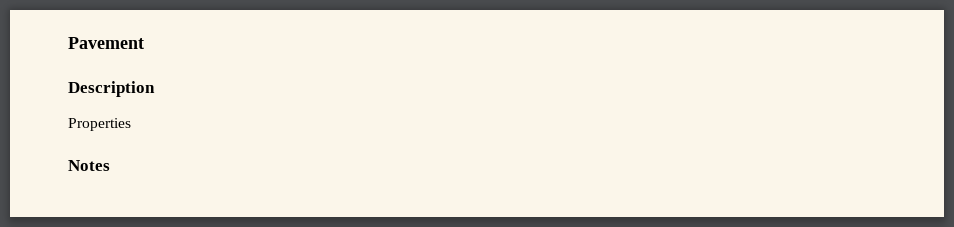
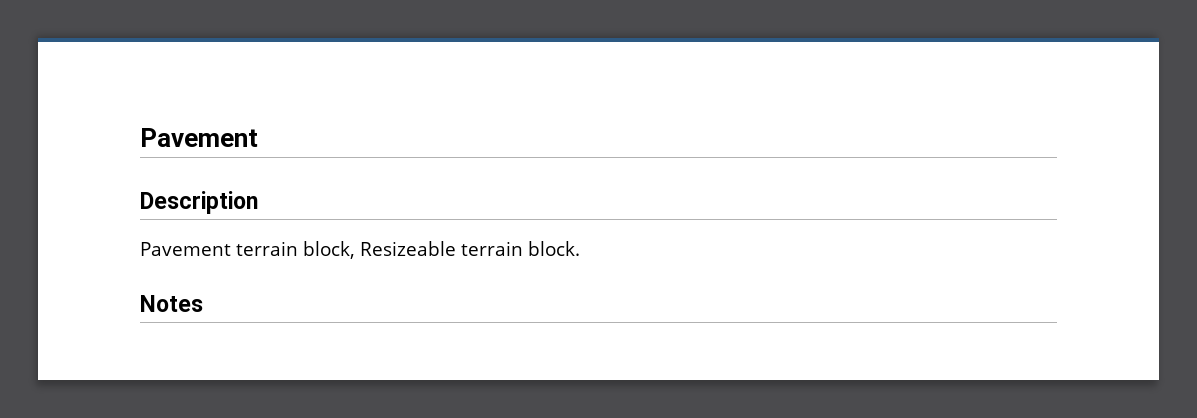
- Properties
+ Pavement terrain block, Resizeable terrain block.

